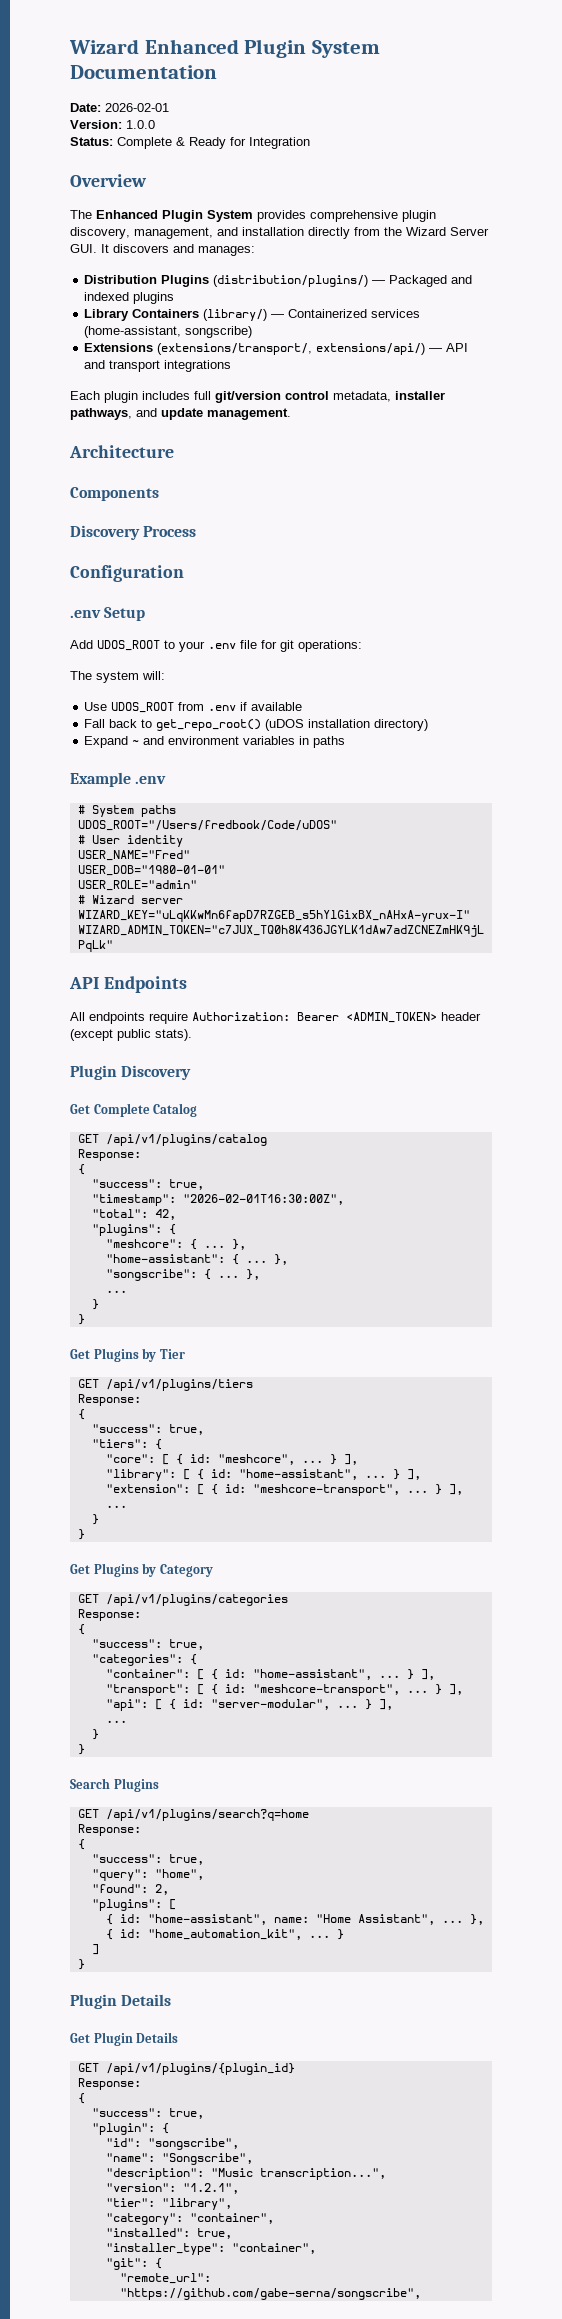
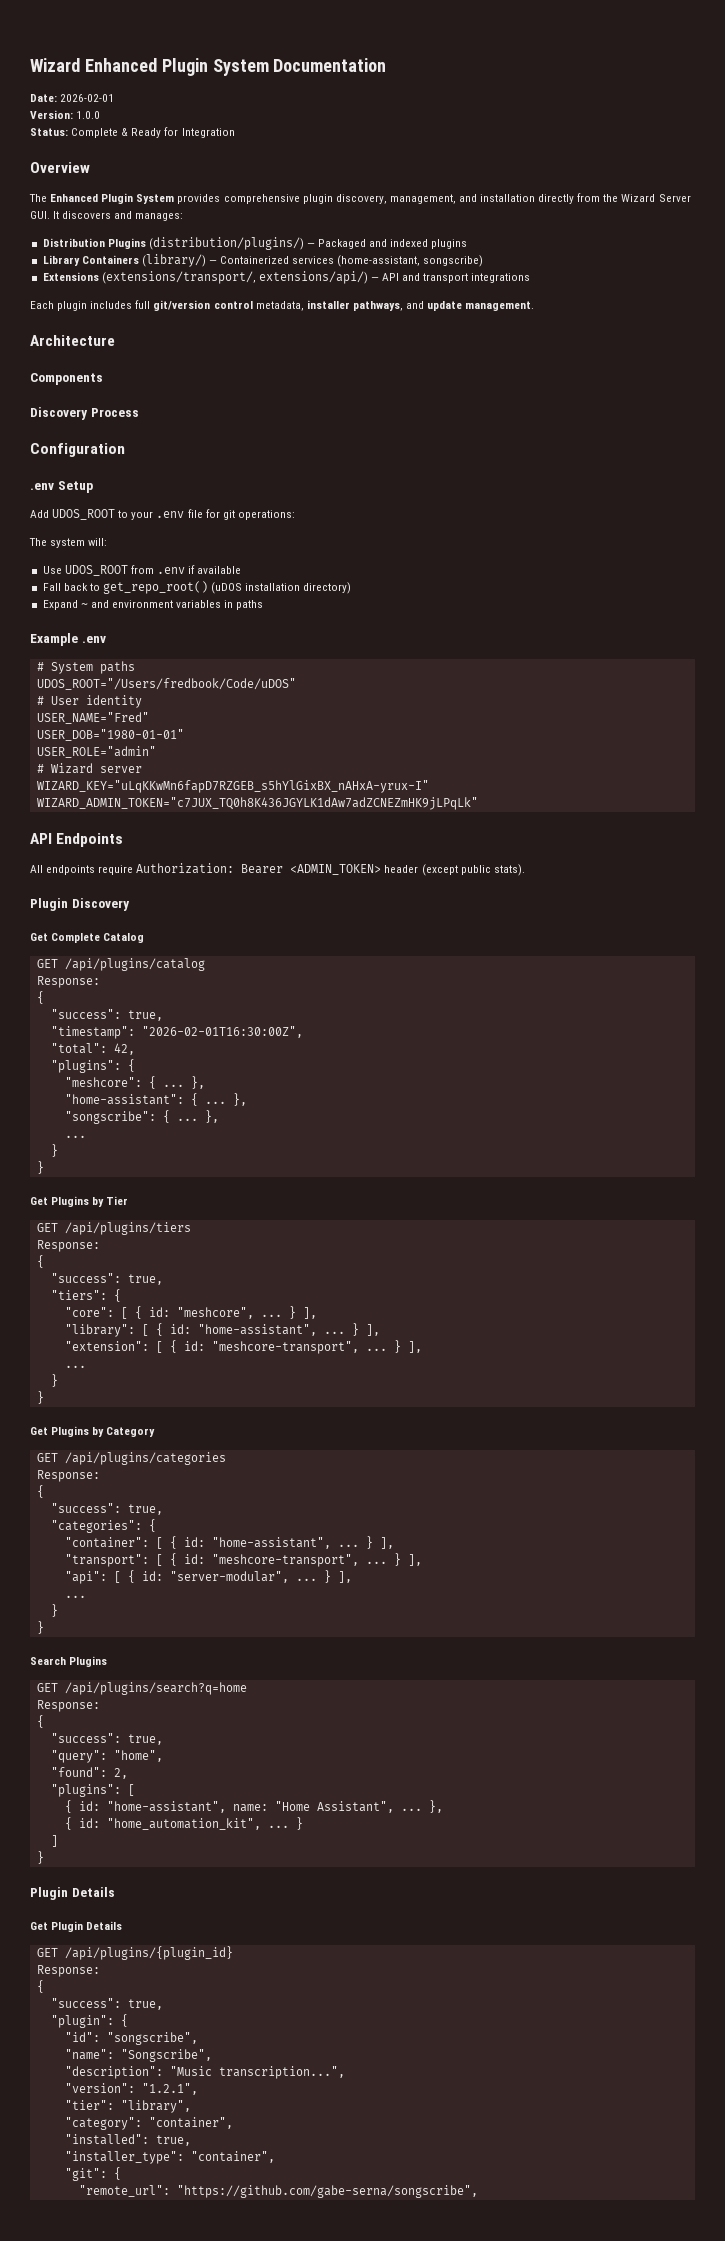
- GET /api/v1/plugins/catalog
+ GET /api/plugins/catalog
- GET /api/v1/plugins/tiers
+ GET /api/plugins/tiers
- GET /api/v1/plugins/categories
+ GET /api/plugins/categories
- GET /api/v1/plugins/search?q=home
+ GET /api/plugins/search?q=home
- GET /api/v1/plugins/{plugin_id}
+ GET /api/plugins/{plugin_id}

